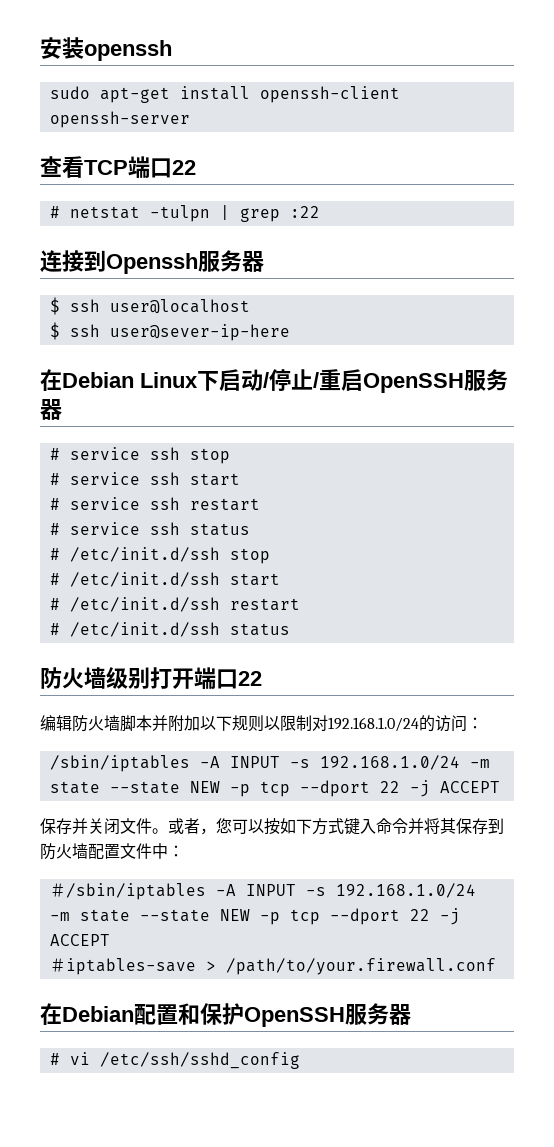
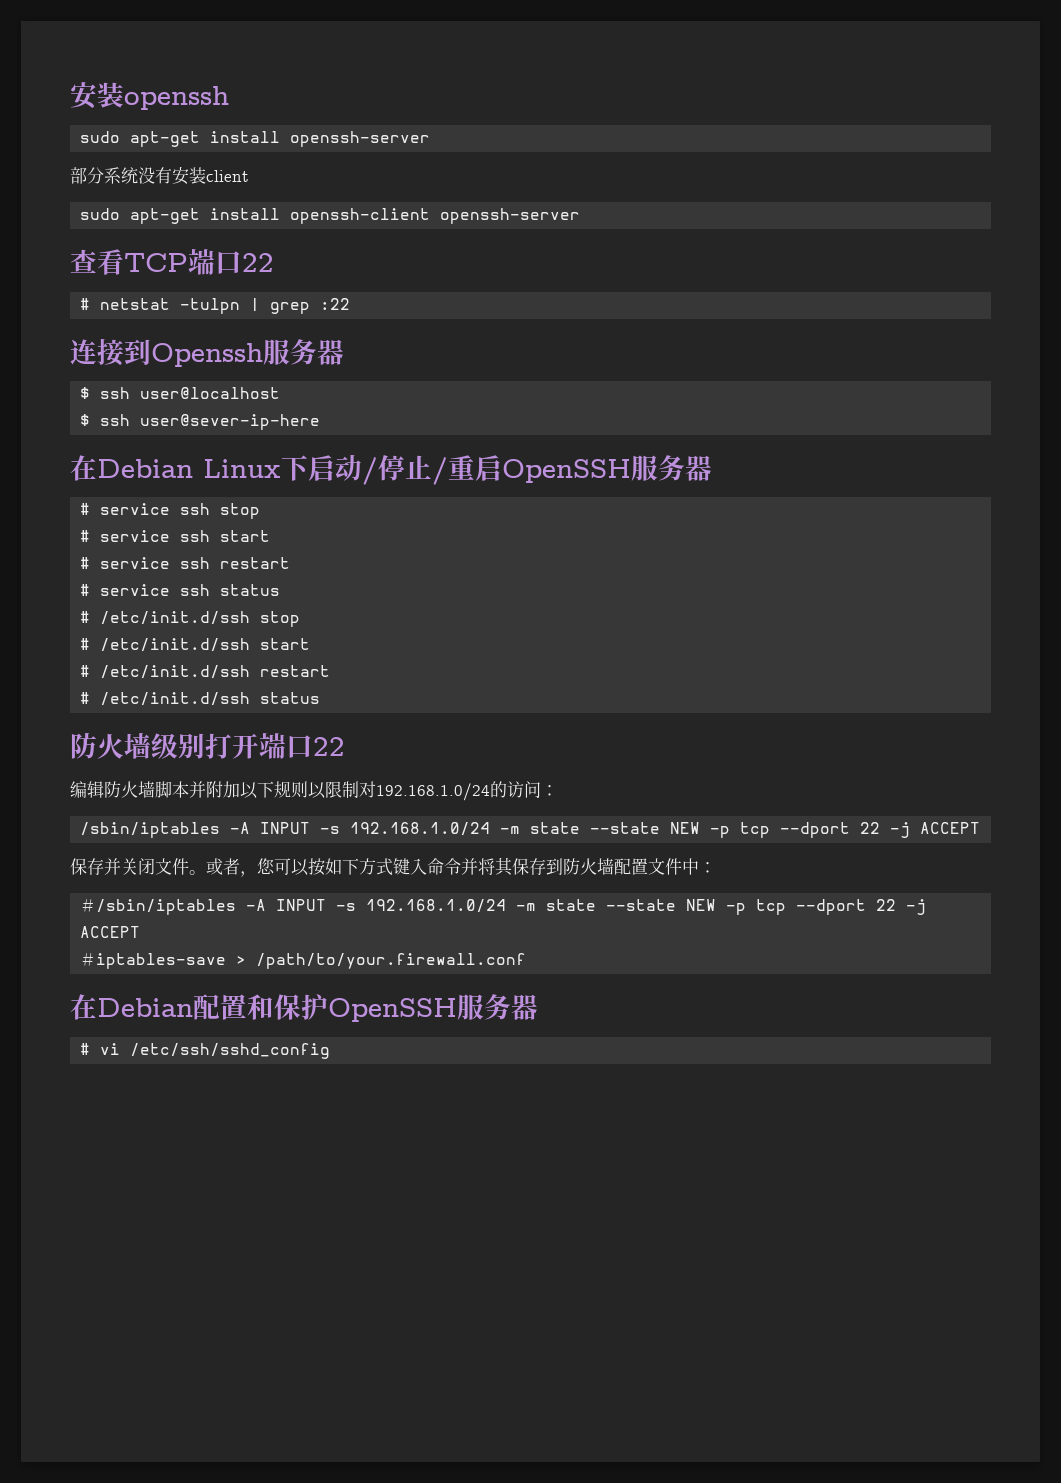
+ sudo apt-get install openssh-server
+ 部分系统没有安装client

